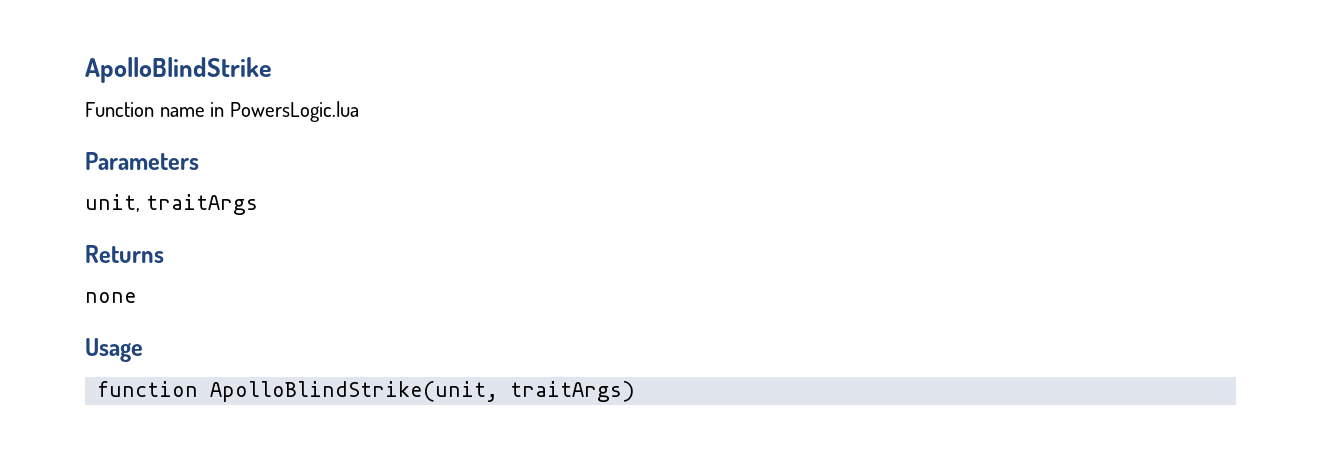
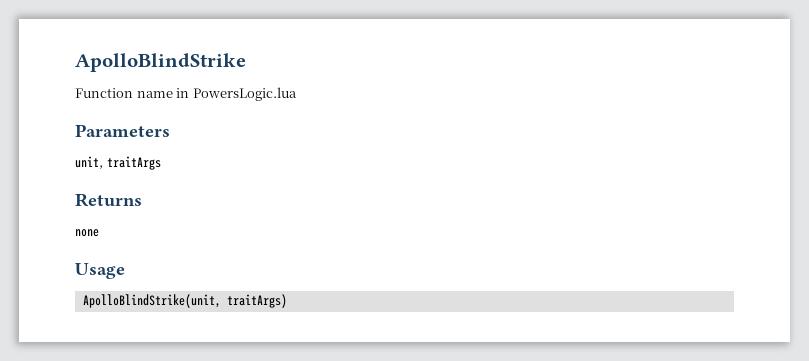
- function ApolloBlindStrike(unit, traitArgs)
+ ApolloBlindStrike(unit, traitArgs)

